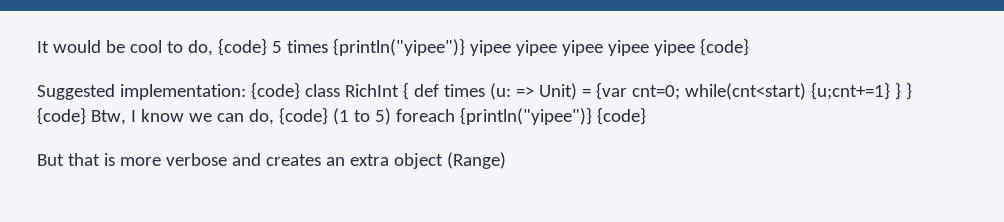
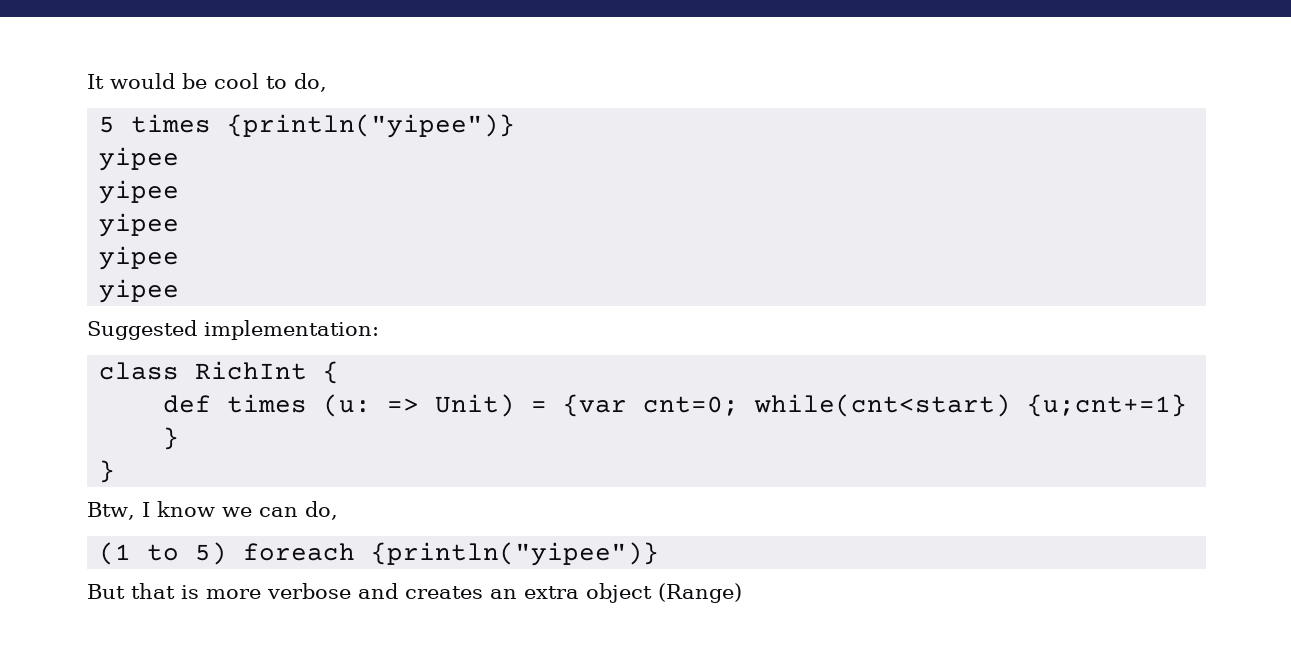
- It would be cool to do, {code} 5 times {println("yipee")} yipee yipee yipee yipee yipee {code}
+ It would be cool to do,
+ 5 times {println("yipee")}
+ yipee
+ yipee
+ yipee
+ yipee
+ yipee
- Suggested implementation: {code} class RichInt { def times (u: => Unit) = {var cnt=0; while(cnt<start) {u;cnt+=1} } } {code} Btw, I know we can do, {code} (1 to 5) foreach {println("yipee")} {code}
+ Suggested implementation:
+ class RichInt {
+ def times (u: => Unit) = {var cnt=0; while(cnt<start) {u;cnt+=1} }
+ }
+ Btw, I know we can do,
+ (1 to 5) foreach {println("yipee")}

